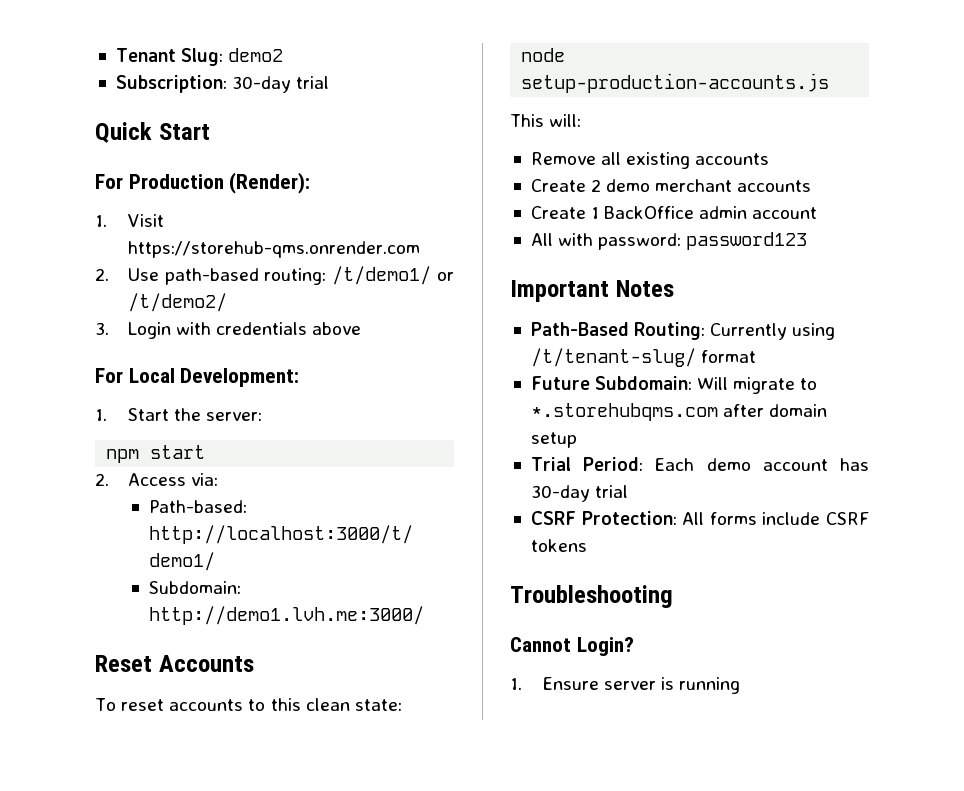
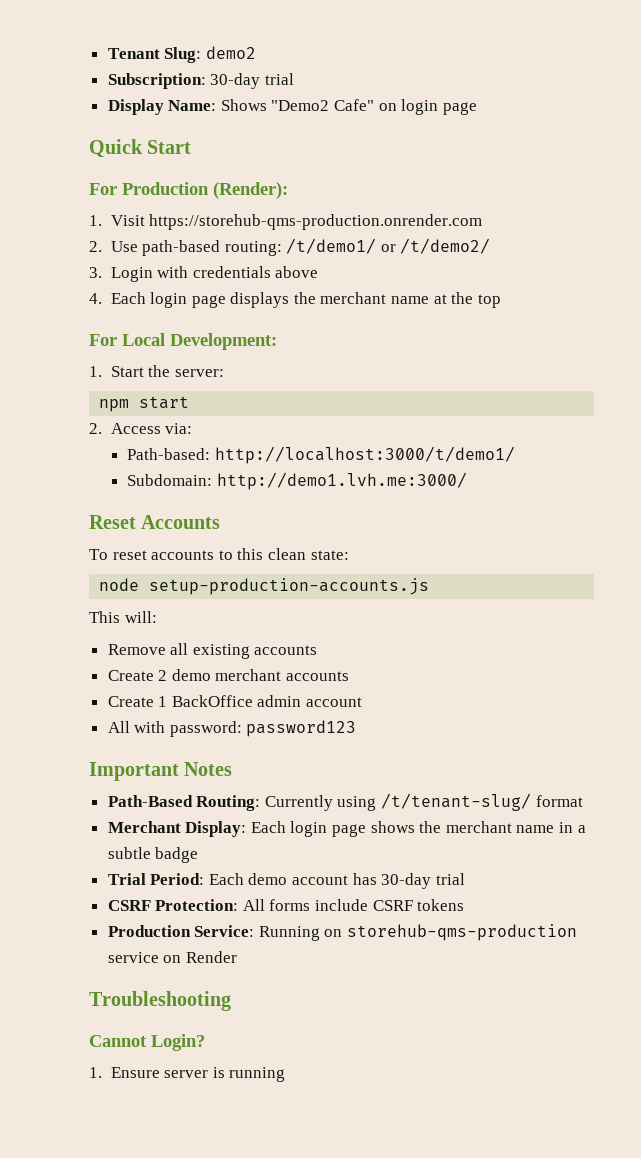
+ Display Name: Shows "Demo2 Cafe" on login page
- 1. Visit https://storehub-qms.onrender.com
+ 1. Visit https://storehub-qms-production.onrender.com
+ 4. Each login page displays the merchant name at the top
- Future Subdomain: Will migrate to *.storehubqms.com after domain setup
+ Merchant Display: Each login page shows the merchant name in a subtle badge
+ Production Service: Running on storehub-qms-production service on Render

